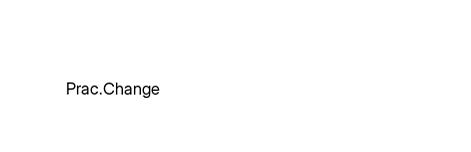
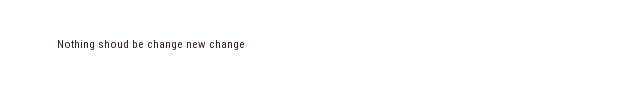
- Prac.Change
+ Nothing shoud be change new change

